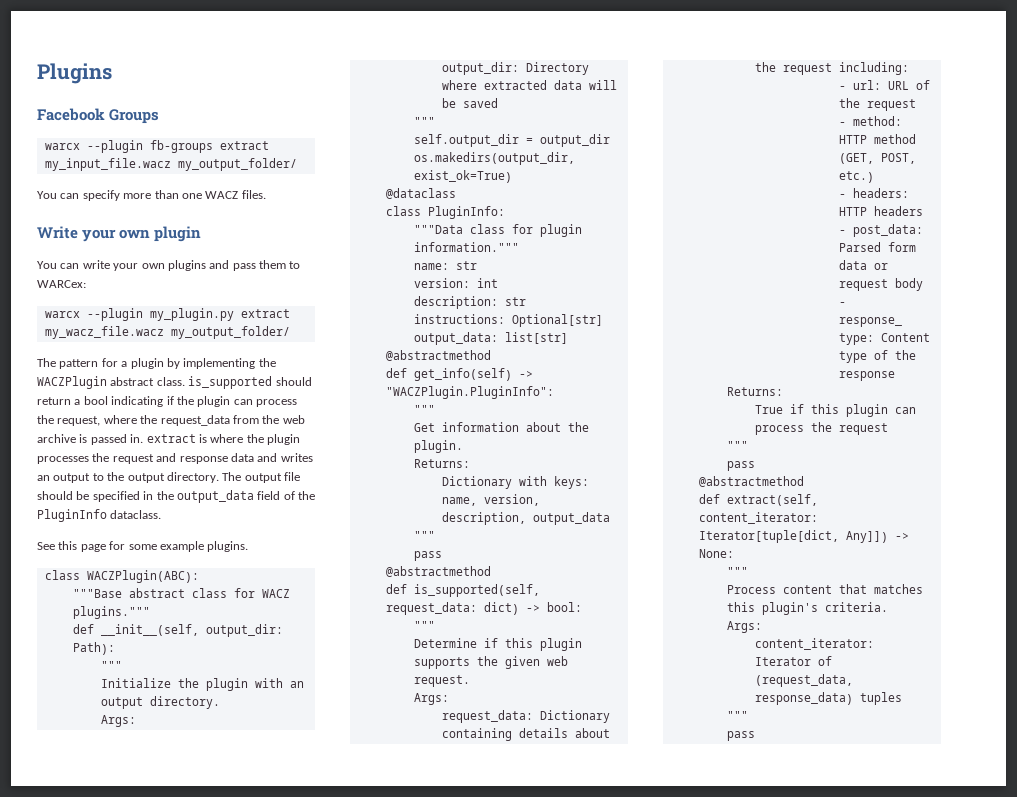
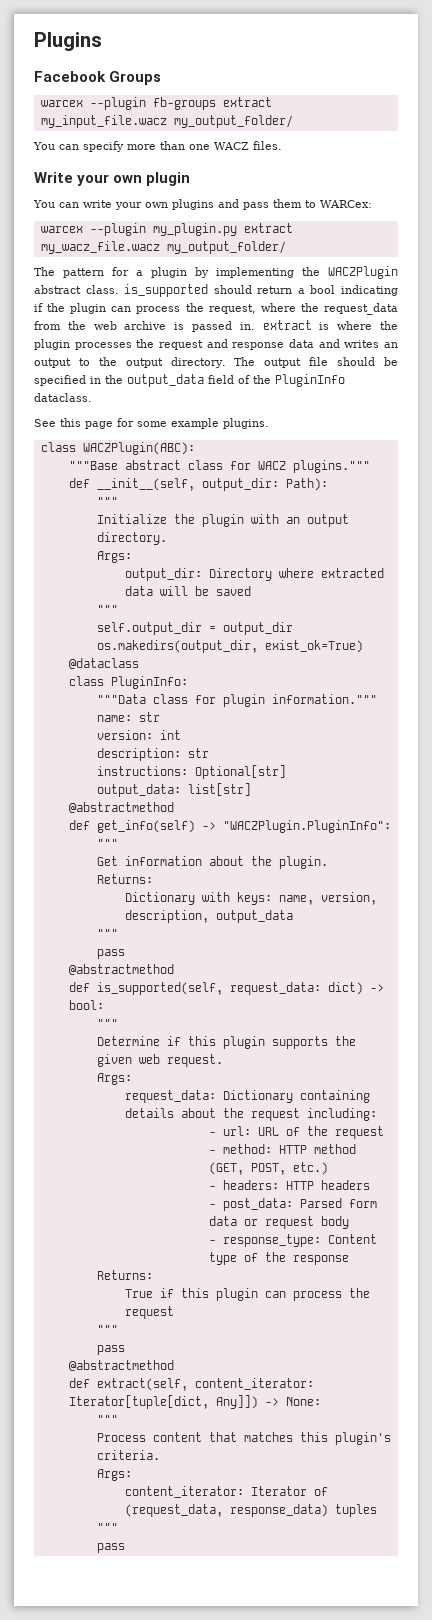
- warcx --plugin fb-groups extract my_input_file.wacz my_output_folder/
+ warcex --plugin fb-groups extract my_input_file.wacz my_output_folder/
- warcx --plugin my_plugin.py extract my_wacz_file.wacz my_output_folder/
+ warcex --plugin my_plugin.py extract my_wacz_file.wacz my_output_folder/

